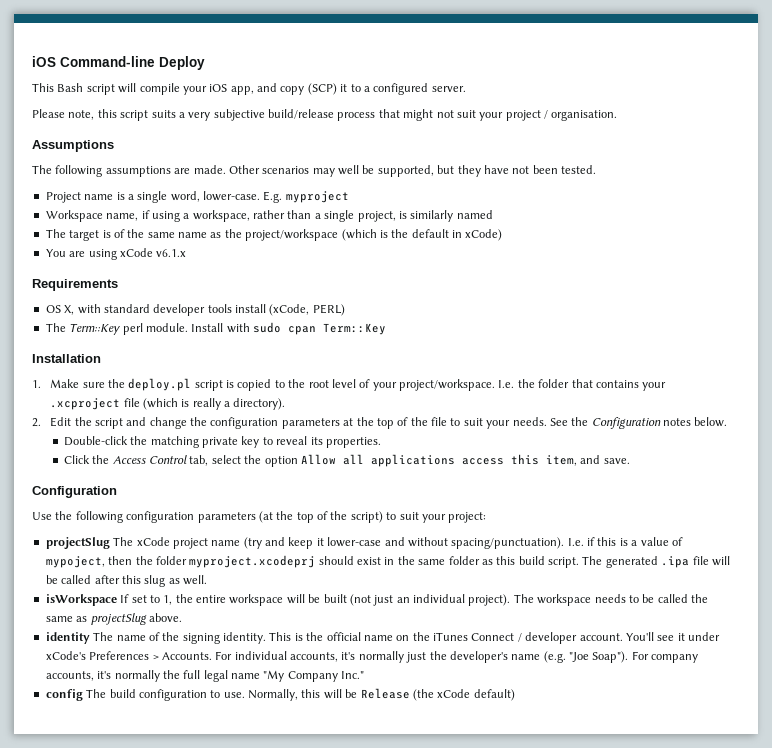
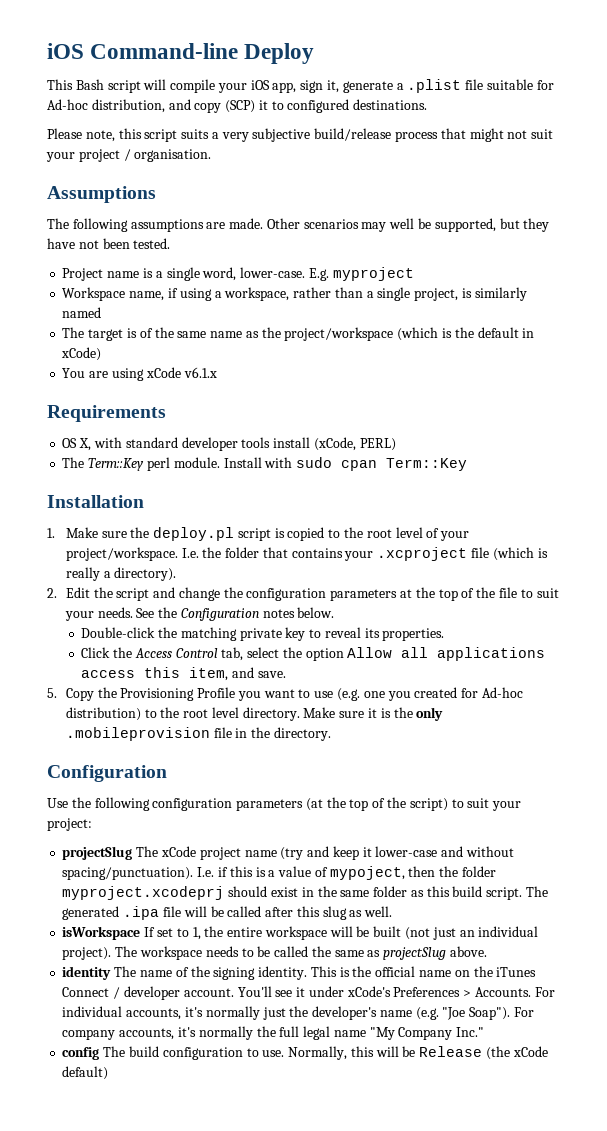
- This Bash script will compile your iOS app, and copy (SCP) it to a configured server.
+ This Bash script will compile your iOS app, sign it, generate a .plist file suitable for Ad-hoc distribution, and copy (SCP) it to configured destinations.
+ 5. Copy the Provisioning Profile you want to use (e.g. one you created for Ad-hoc distribution) to the root level directory. Make sure it is the only .mobileprovision file in the directory.

